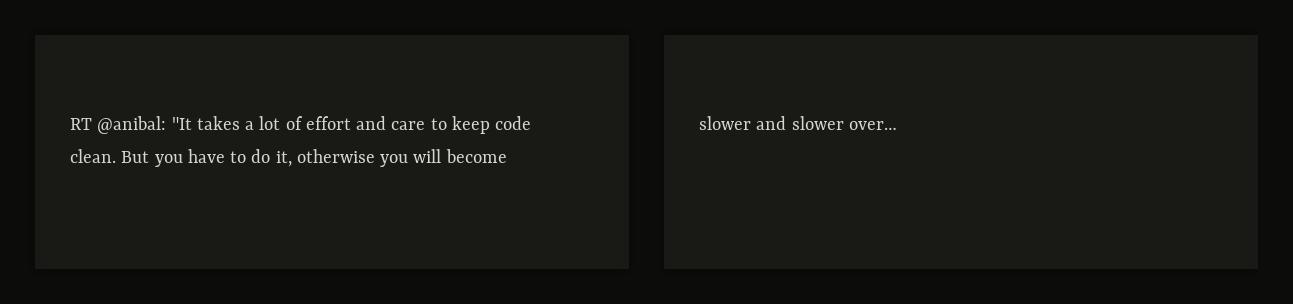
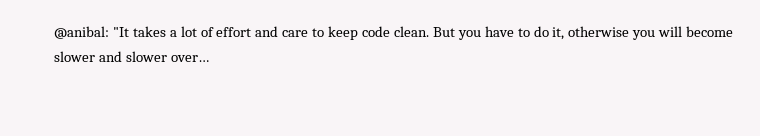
- RT @anibal: "It takes a lot of effort and care to keep code clean.
+ @anibal: "It takes a lot of effort and care to keep code clean.

